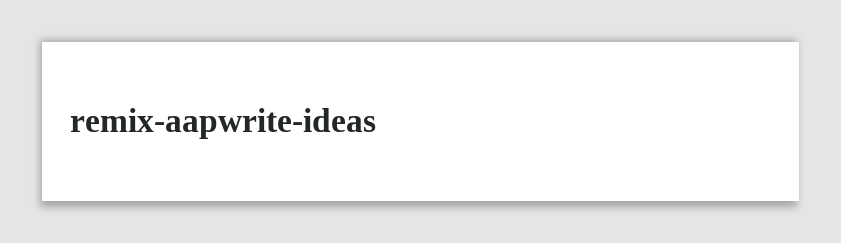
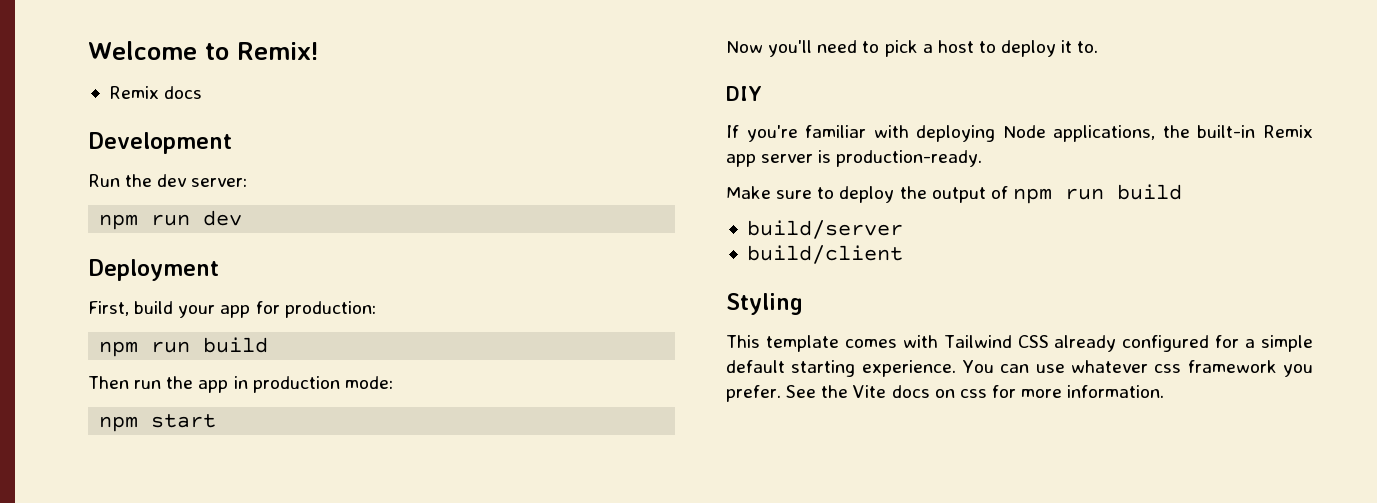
- remix-aapwrite-ideas
+ Welcome to Remix!
+ Remix docs
+ Development
+ Run the dev server:
+ npm run dev
+ Deployment
+ First, build your app for production:
+ npm run build
+ Then run the app in production mode:
+ npm start
+ Now you'll need to pick a host to deploy it to.
+ DIY
+ If you're familiar with deploying Node applications, the built-in Remix app server is production-ready.
+ Make sure to deploy the output of npm run build
+ build/server
+ build/client
+ Styling
+ This template comes with Tailwind CSS already configured for a simple default starting experience. You can use whatever css framework you prefer. See the Vite docs on css for more information.

